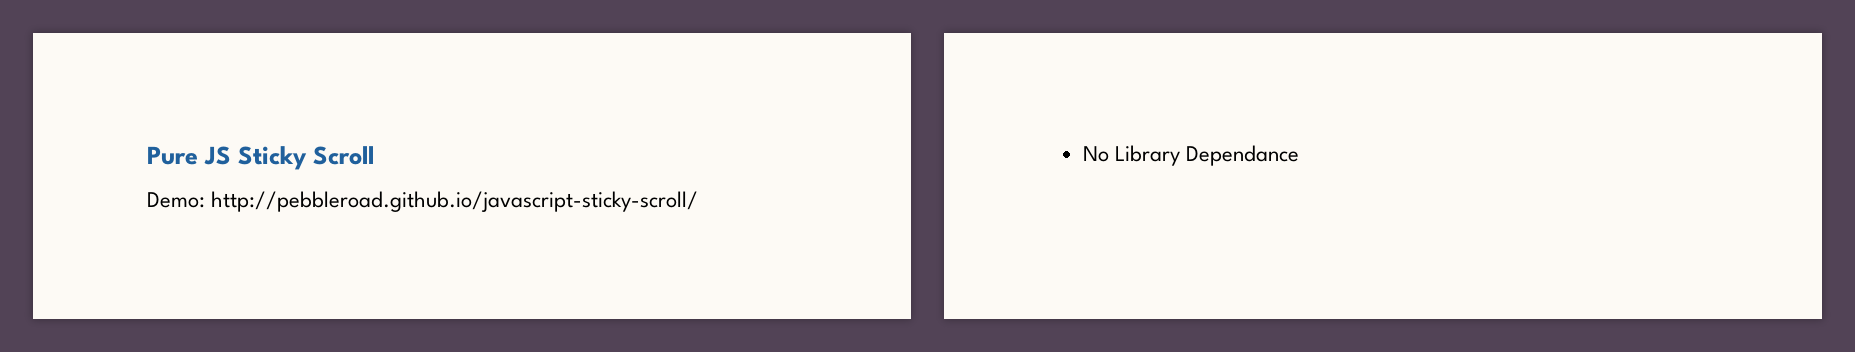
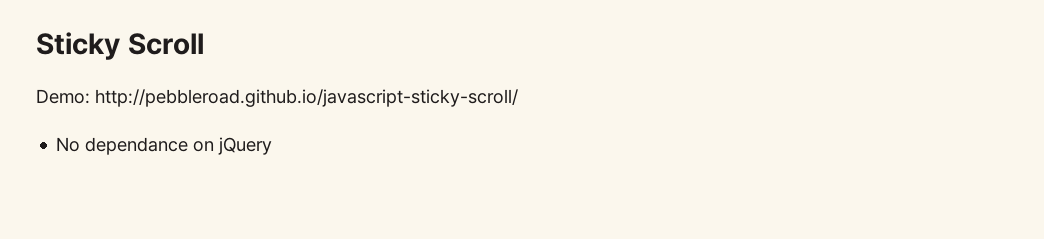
- Pure JS Sticky Scroll
+ Sticky Scroll
- No Library Dependance
+ No dependance on jQuery

